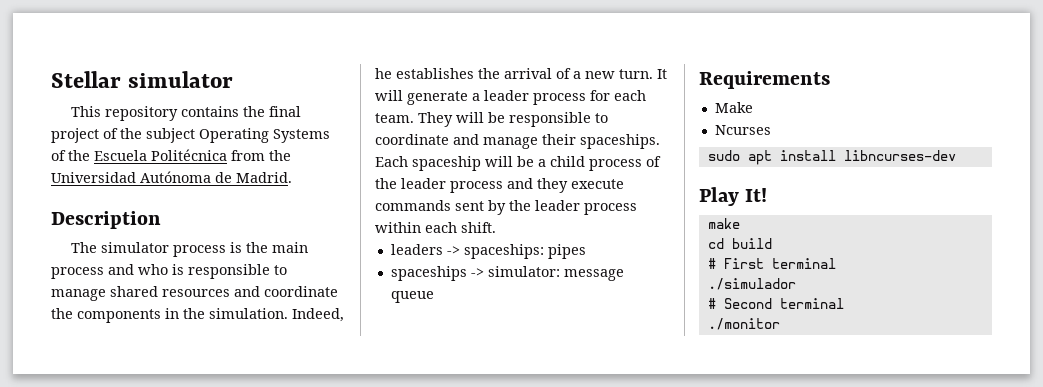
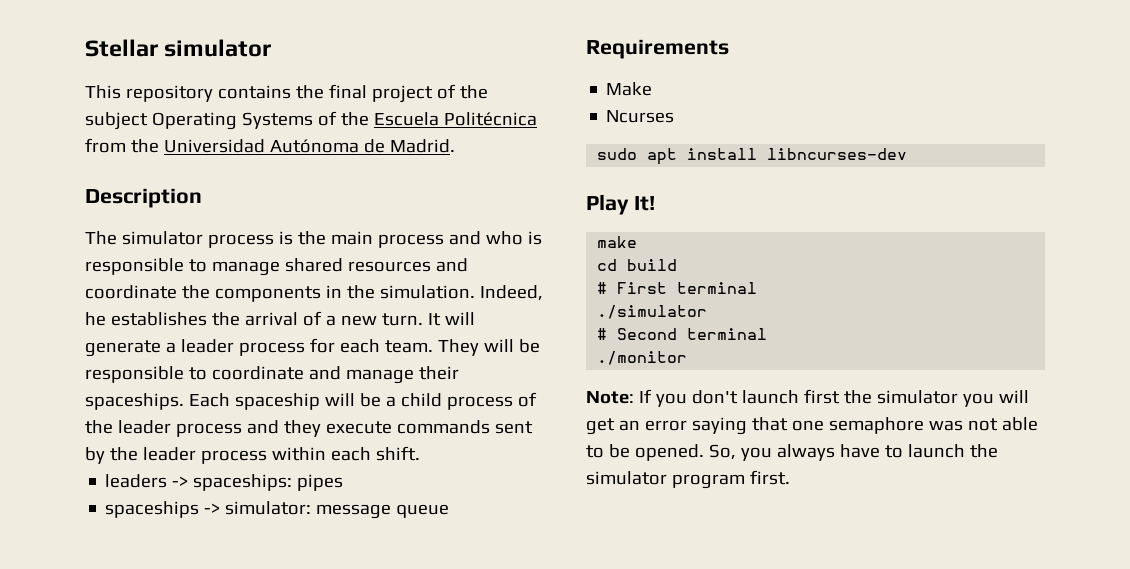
- ./simulador
+ ./simulator
+ Note: If you don't launch first the simulator you will get an error saying that one semaphore was not able to be opened. So, you always have to launch the simulator program first.

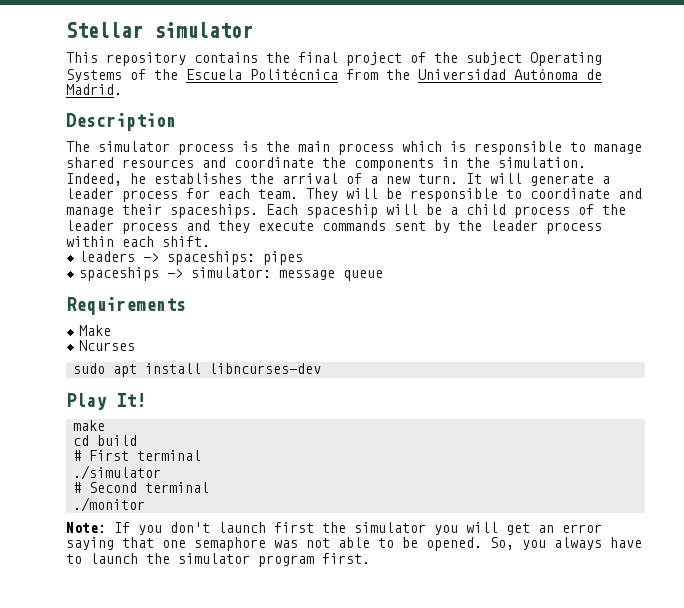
- The simulator process is the main process and who is responsible to manage shared resources and coordinate the components in the simulation.
+ The simulator process is the main process which is responsible to manage shared resources and coordinate the components in the simulation.

